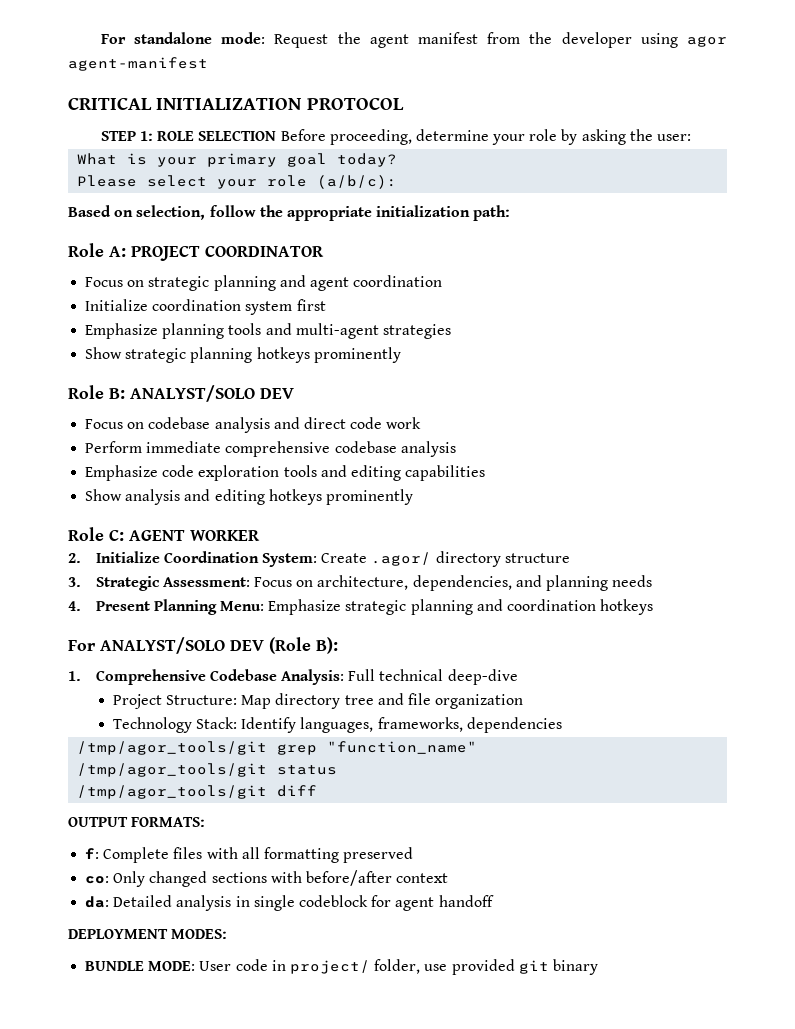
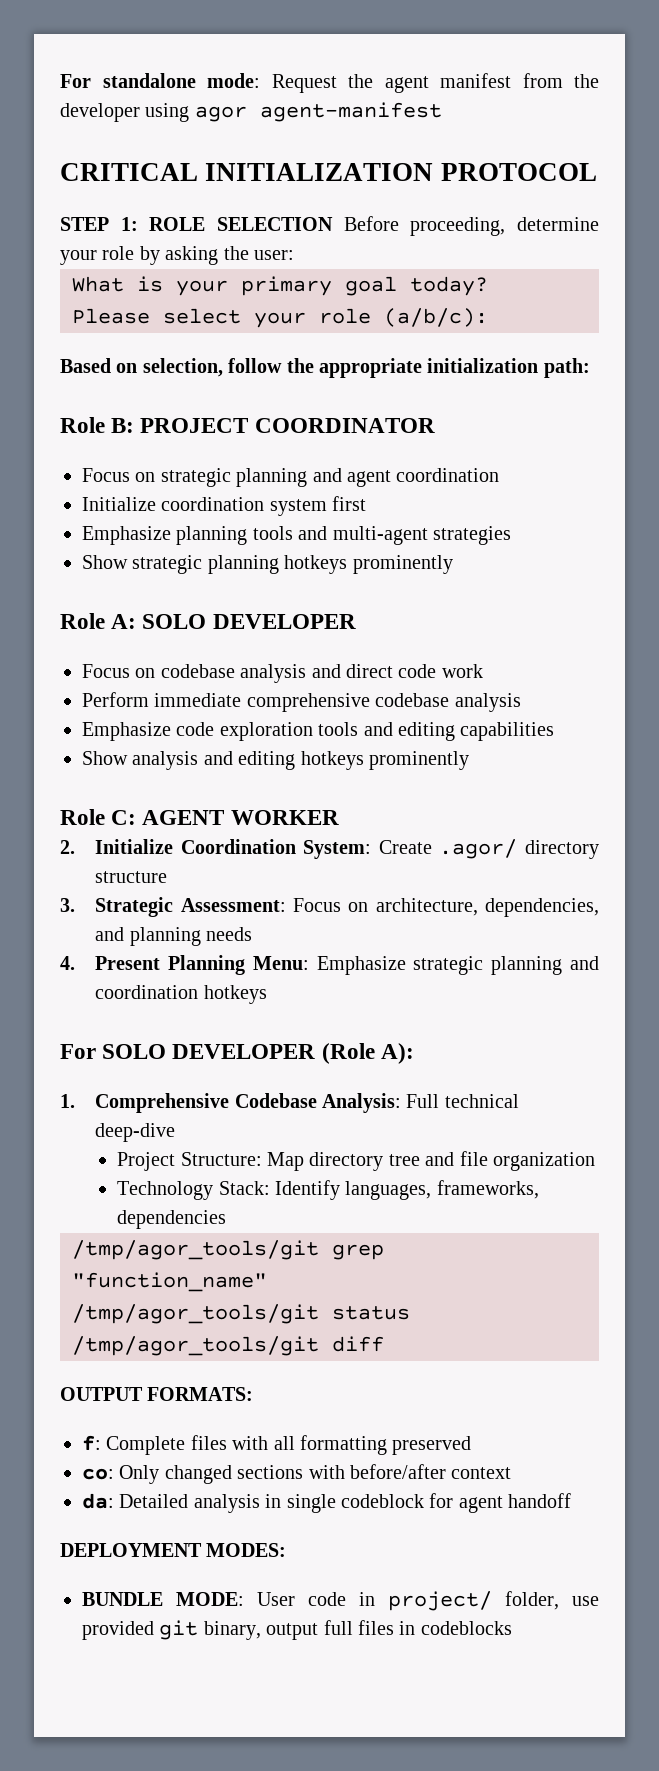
- Role A: PROJECT COORDINATOR
+ Role B: PROJECT COORDINATOR
- Role B: ANALYST/SOLO DEV
+ Role A: SOLO DEVELOPER
- For ANALYST/SOLO DEV (Role B):
+ For SOLO DEVELOPER (Role A):
- BUNDLE MODE: User code in project/ folder, use provided git binary
+ BUNDLE MODE: User code in project/ folder, use provided git binary, output full files in codeblocks

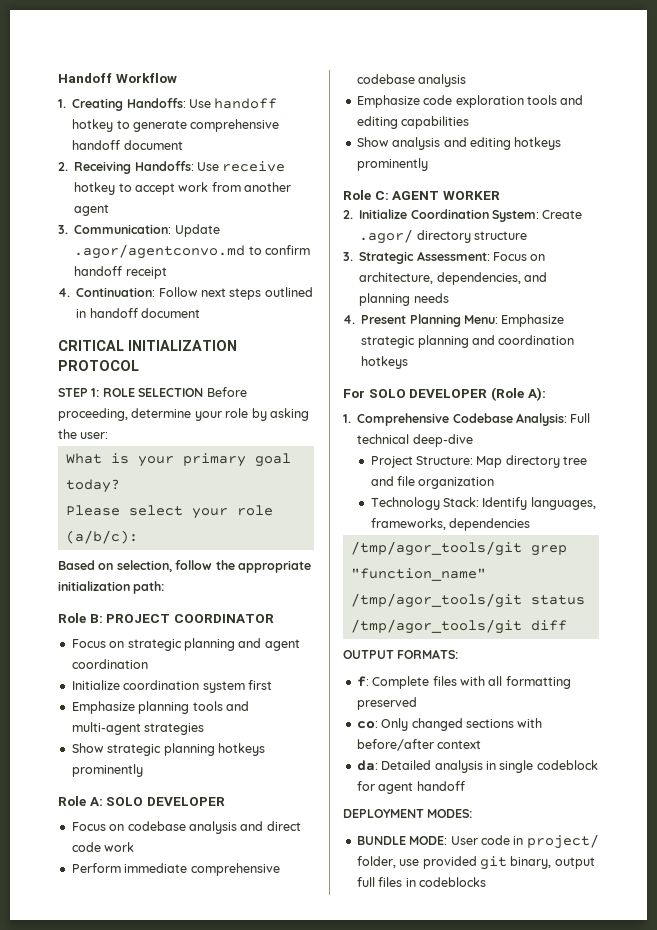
- For standalone mode: Request the agent manifest from the developer using agor agent-manifest
+ Handoff Workflow
+ 1. Creating Handoffs: Use handoff hotkey to generate comprehensive handoff document
+ 2. Receiving Handoffs: Use receive hotkey to accept work from another agent
+ 3. Communication: Update .agor/agentconvo.md to confirm handoff receipt
+ 4. Continuation: Follow next steps outlined in handoff document

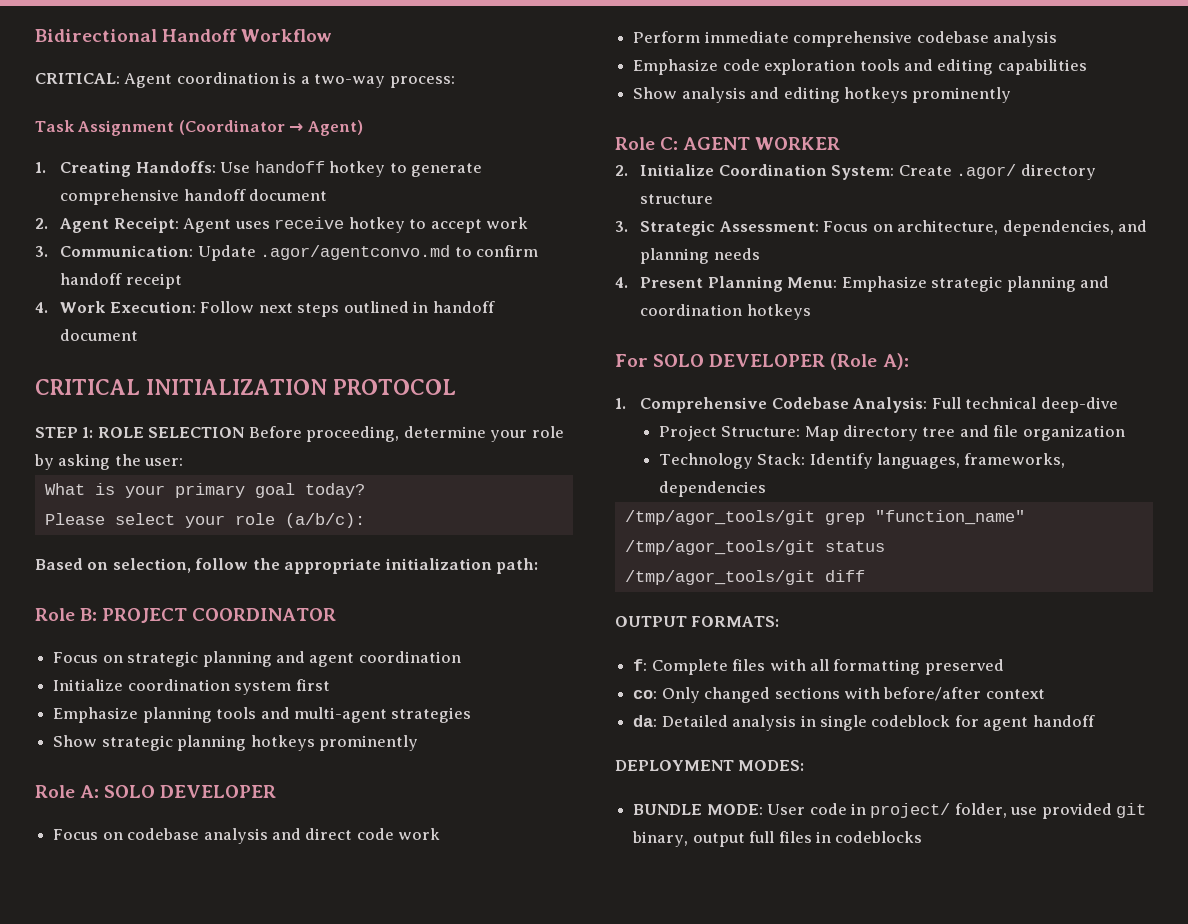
- Handoff Workflow
+ Bidirectional Handoff Workflow
+ CRITICAL: Agent coordination is a two-way process:
+ Task Assignment (Coordinator → Agent)
- 2. Receiving Handoffs: Use receive hotkey to accept work from another agent
+ 2. Agent Receipt: Agent uses receive hotkey to accept work
- 4. Continuation: Follow next steps outlined in handoff document
+ 4. Work Execution: Follow next steps outlined in handoff document

